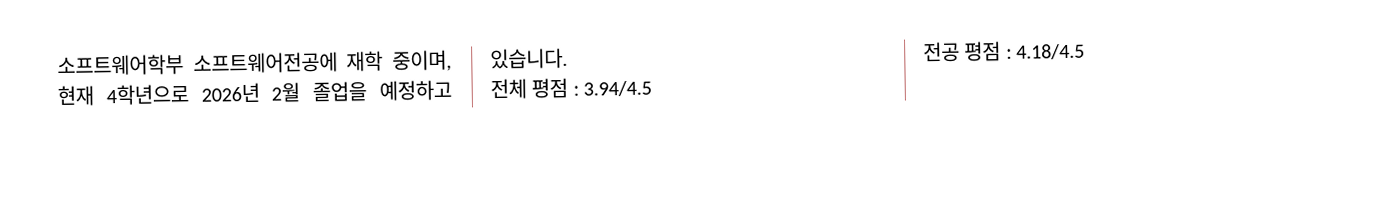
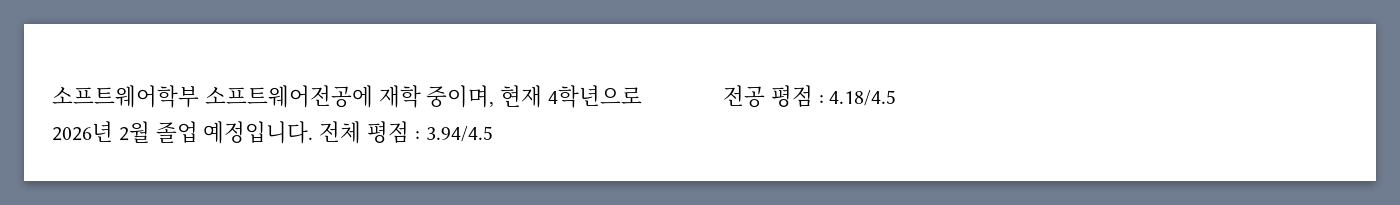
- 소프트웨어학부 소프트웨어전공에 재학 중이며, 현재 4학년으로 2026년 2월 졸업을 예정하고 있습니다.
- 전체 평점 : 3.94/4.5
+ 소프트웨어학부 소프트웨어전공에 재학 중이며, 현재 4학년으로 2026년 2월 졸업 예정입니다. 전체 평점 : 3.94/4.5

